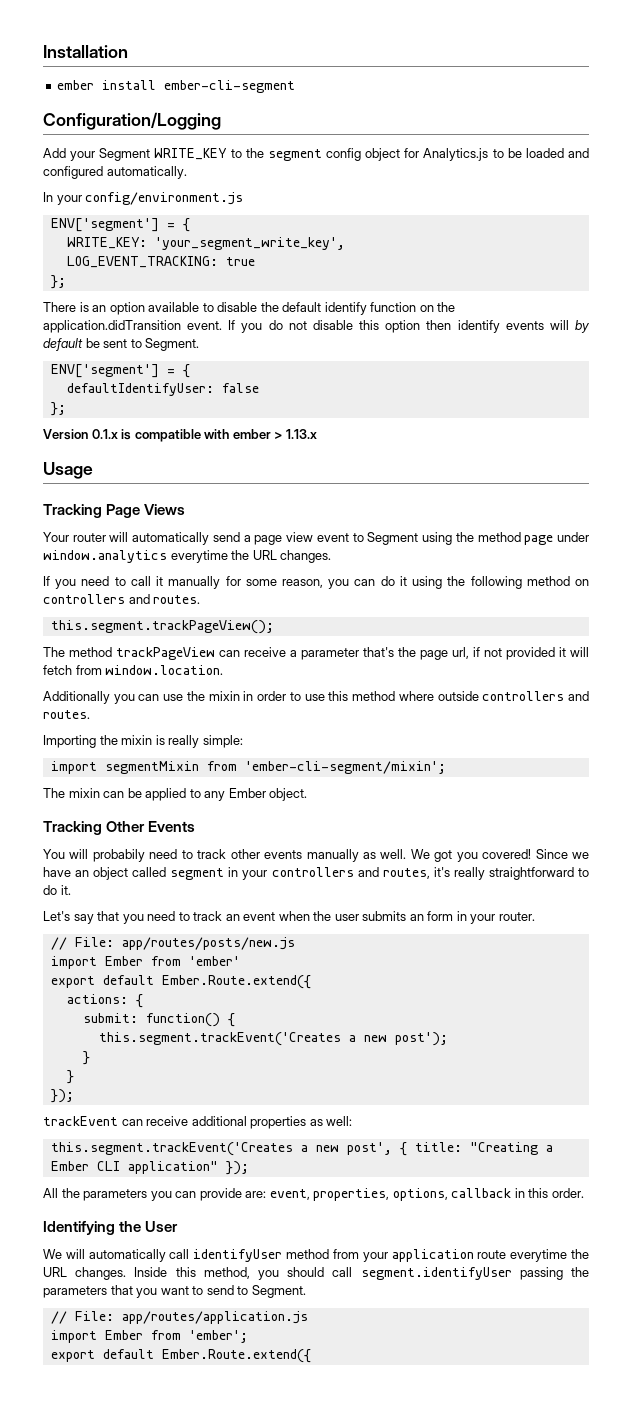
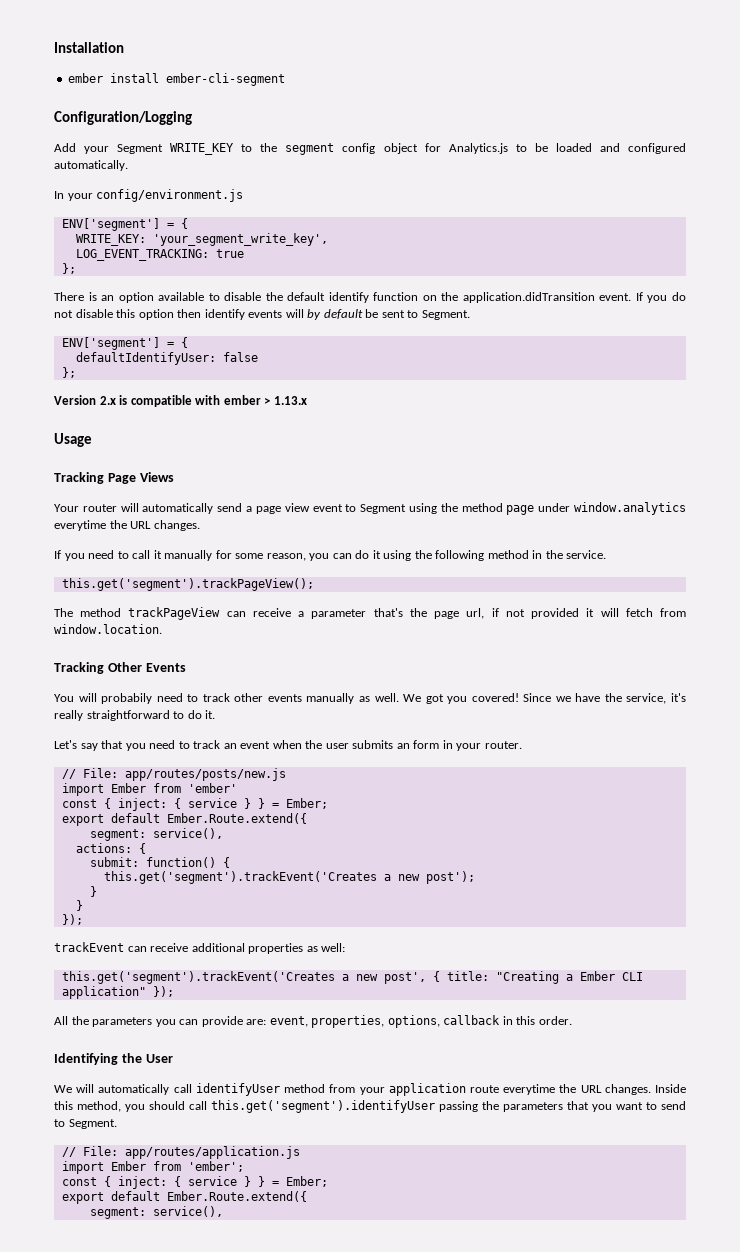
- Version 0.1.x is compatible with ember > 1.13.x
+ Version 2.x is compatible with ember > 1.13.x
- If you need to call it manually for some reason, you can do it using the following method on controllers and routes.
- this.segment.trackPageView();
+ If you need to call it manually for some reason, you can do it using the following method in the service.
+ this.get('segment').trackPageView();
- Additionally you can use the mixin in order to use this method where outside controllers and routes.
- Importing the mixin is really simple:
- import segmentMixin from 'ember-cli-segment/mixin';
- The mixin can be applied to any Ember object.
- Since we have an object called segment in your controllers and routes, it's really straightforward to do it.
+ Since we have the service, it's really straightforward to do it.
  import Ember from 'ember'
+ const { inject: { service } } = Ember;
  export default Ember.Route.extend({
+ segment: service(),
- this.segment.trackEvent('Creates a new post');
+ this.get('segment').trackEvent('Creates a new post');
- this.segment.trackEvent('Creates a new post', { title: "Creating a Ember CLI application" });
+ this.get('segment').trackEvent('Creates a new post', { title: "Creating a Ember CLI application" });
- Inside this method, you should call segment.identifyUser passing the parameters that you want to send to Segment.
+ Inside this method, you should call this.get('segment').identifyUser passing the parameters that you want to send to Segment.
  import Ember from 'ember';
+ const { inject: { service } } = Ember;
  export default Ember.Route.extend({
+ segment: service(),

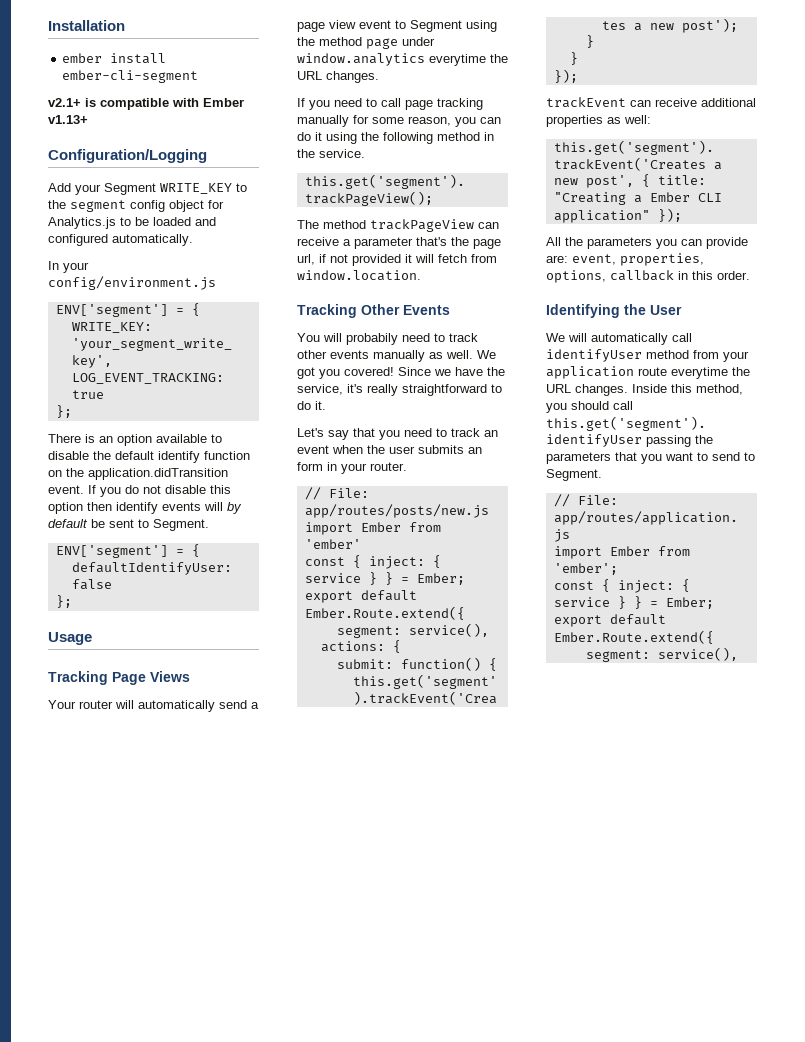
+ v2.1+ is compatible with Ember v1.13+
- Version 2.x is compatible with ember > 1.13.x
- If you need to call it manually for some reason, you can do it using the following method in the service.
+ If you need to call page tracking manually for some reason, you can do it using the following method in the service.

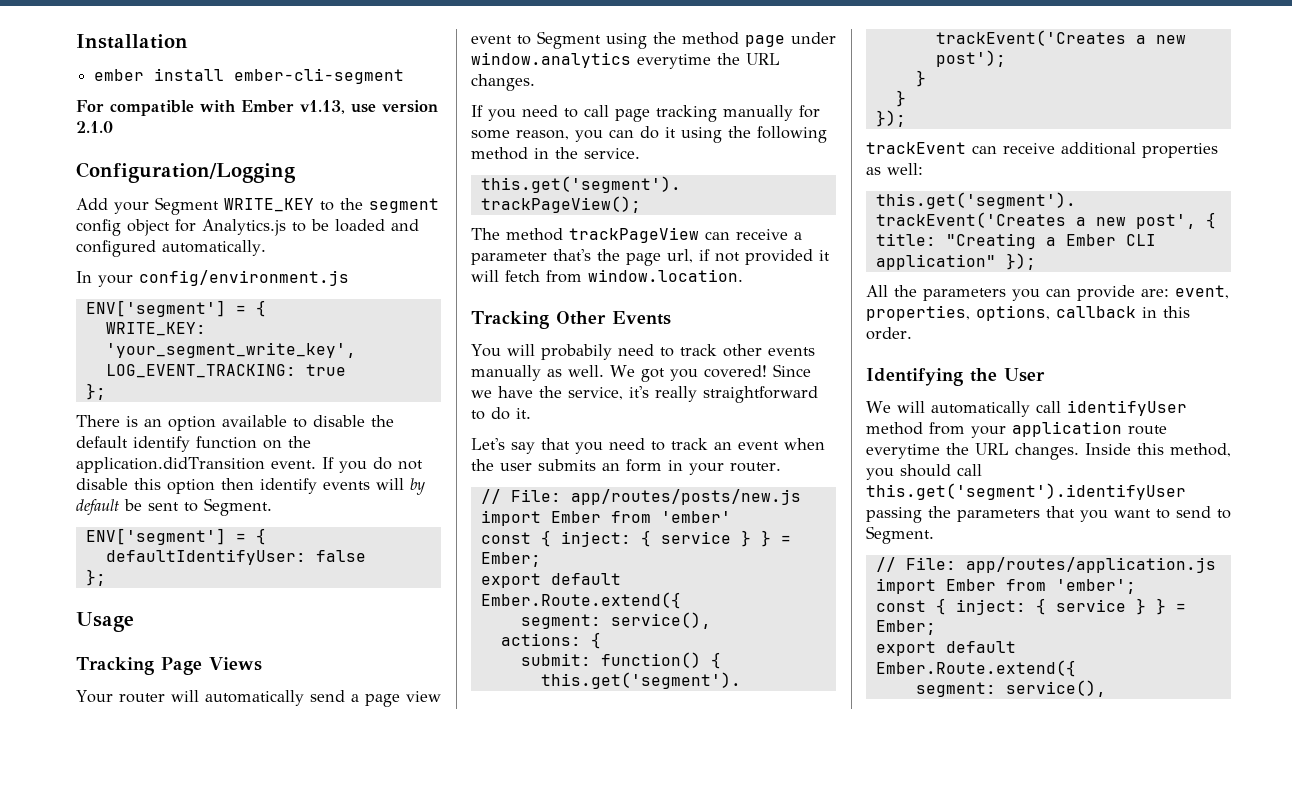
- v2.1+ is compatible with Ember v1.13+
+ For compatible with Ember v1.13, use version 2.1.0

